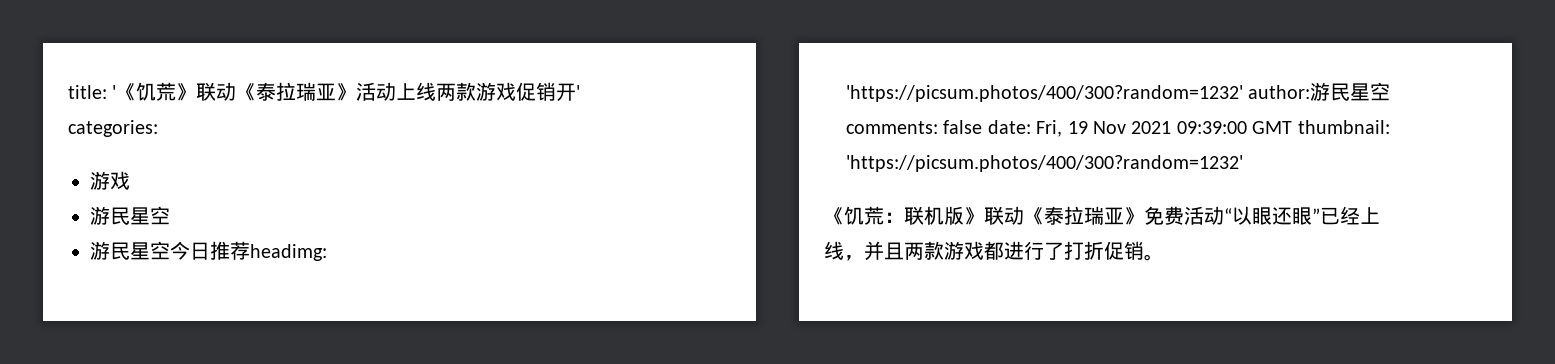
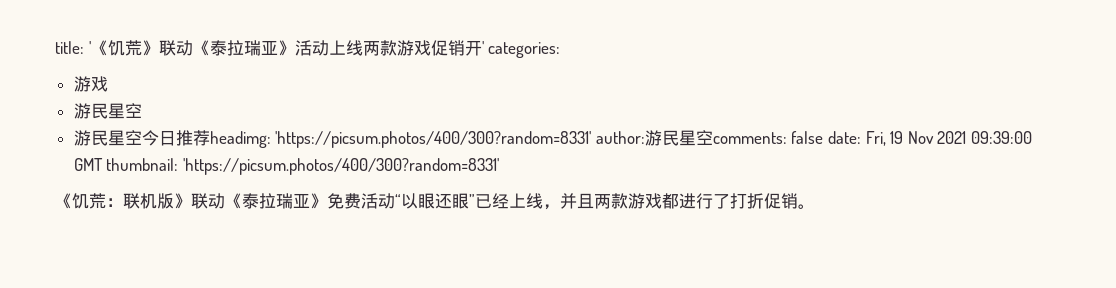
- 游民星空今日推荐headimg: 'https://picsum.photos/400/300?random=1232' author:游民星空comments: false date: Fri, 19 Nov 2021 09:39:00 GMT thumbnail: 'https://picsum.photos/400/300?random=1232'
+ 游民星空今日推荐headimg: 'https://picsum.photos/400/300?random=8331' author:游民星空comments: false date: Fri, 19 Nov 2021 09:39:00 GMT thumbnail: 'https://picsum.photos/400/300?random=8331'

